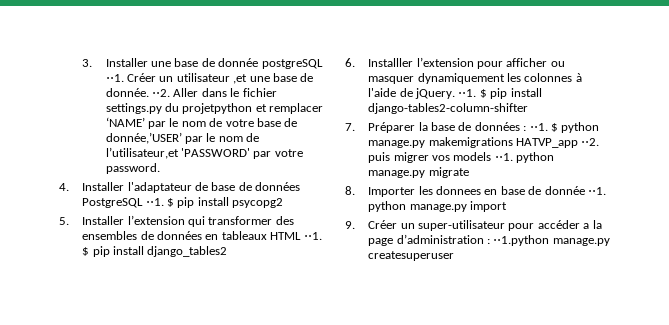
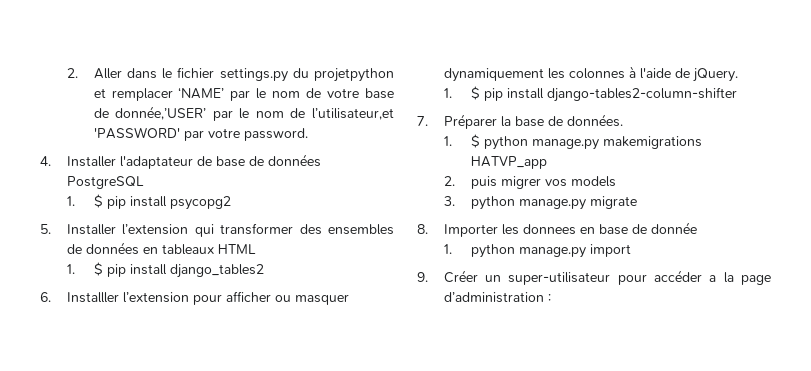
- 3. Installer une base de donnée postgreSQL ⋅⋅1. Créer un utilisateur ,et une base de donnée. ⋅⋅2. Aller dans le fichier settings.py du projetpython et remplacer ‘NAME’ par le nom de votre base de donnée,’USER’ par le nom de l’utilisateur,et 'PASSWORD' par votre password.
+ 2. Aller dans le fichier settings.py du projetpython et remplacer ‘NAME’ par le nom de votre base de donnée,’USER’ par le nom de l’utilisateur,et 'PASSWORD' par votre password.
- 4. Installer l'adaptateur de base de données PostgreSQL ⋅⋅1. $ pip install psycopg2
+ 4. Installer l'adaptateur de base de données PostgreSQL
+ 1. $ pip install psycopg2
- 5. Installer l’extension qui transformer des ensembles de données en tableaux HTML ⋅⋅1. $ pip install django_tables2
+ 5. Installer l’extension qui transformer des ensembles de données en tableaux HTML
+ 1. $ pip install django_tables2
- 6. Installler l’extension pour afficher ou masquer dynamiquement les colonnes à l'aide de jQuery. ⋅⋅1. $ pip install django-tables2-column-shifter
+ 6. Installler l’extension pour afficher ou masquer dynamiquement les colonnes à l'aide de jQuery.
+ 1. $ pip install django-tables2-column-shifter
- 7. Préparer la base de données : ⋅⋅1. $ python manage.py makemigrations HATVP_app ⋅⋅2. puis migrer vos models ⋅⋅1. python manage.py migrate
+ 7. Préparer la base de données.
+ 1. $ python manage.py makemigrations HATVP_app
+ 2. puis migrer vos models
+ 3. python manage.py migrate
- 8. Importer les donnees en base de donnée ⋅⋅1. python manage.py import
+ 8. Importer les donnees en base de donnée
+ 1. python manage.py import
- 9. Créer un super-utilisateur pour accéder a la page d’administration : ⋅⋅1.python manage.py createsuperuser
+ 9. Créer un super-utilisateur pour accéder a la page d’administration :

